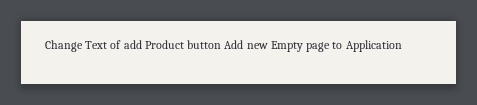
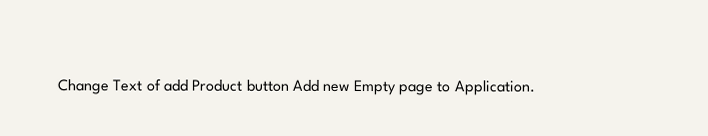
- Change Text of add Product button Add new Empty page to Application
+ Change Text of add Product button Add new Empty page to Application.

